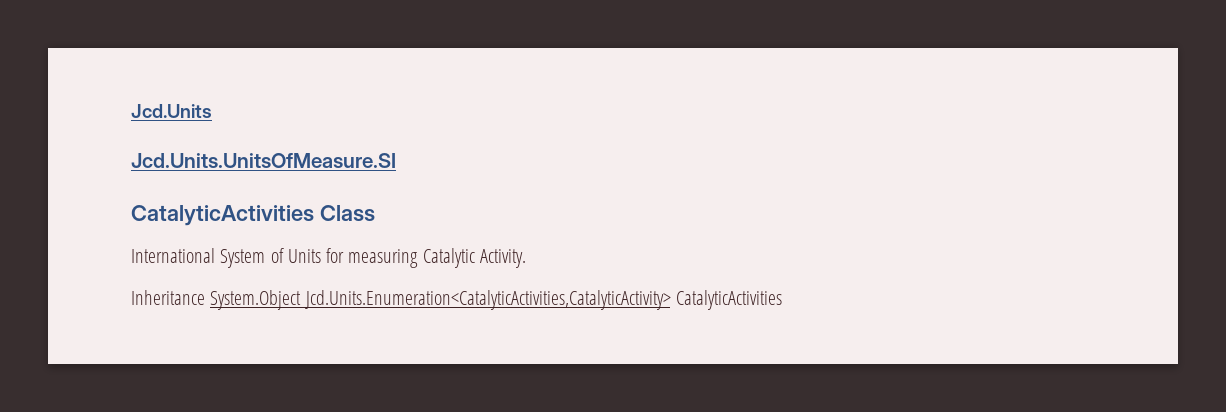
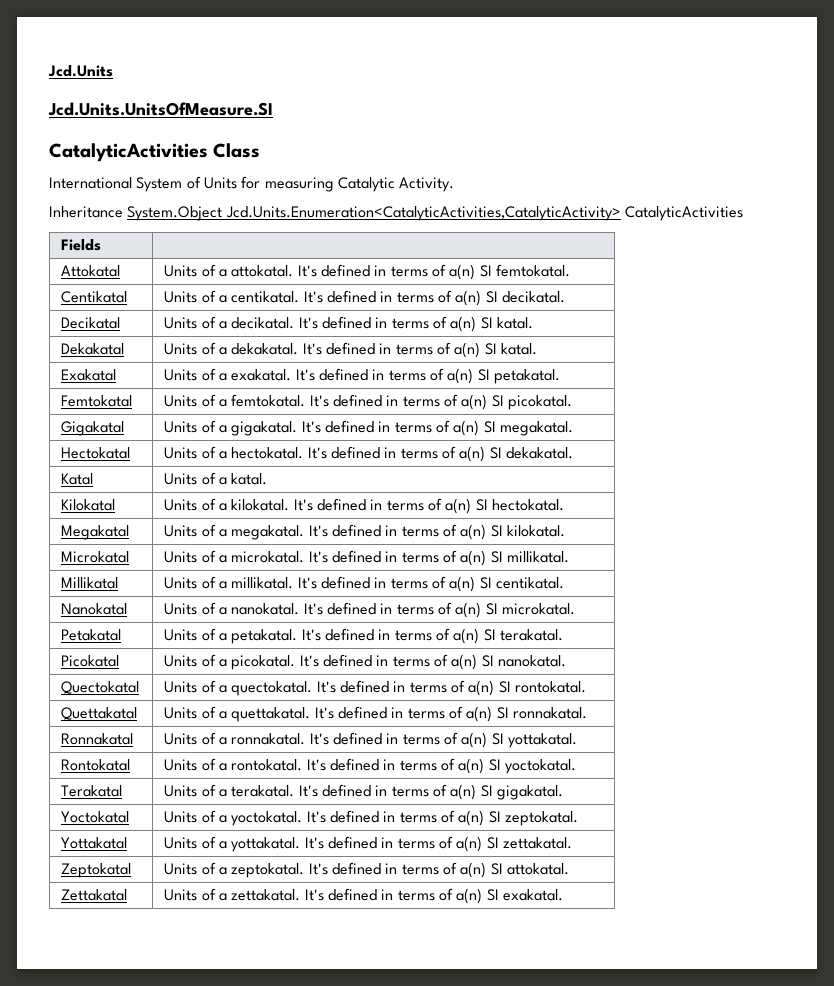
+ Fields |
+ Attokatal | Units of a attokatal. It's defined in terms of a(n) SI femtokatal.
+ Centikatal | Units of a centikatal. It's defined in terms of a(n) SI decikatal.
+ Decikatal | Units of a decikatal. It's defined in terms of a(n) SI katal.
+ Dekakatal | Units of a dekakatal. It's defined in terms of a(n) SI katal.
+ Exakatal | Units of a exakatal. It's defined in terms of a(n) SI petakatal.
+ Femtokatal | Units of a femtokatal. It's defined in terms of a(n) SI picokatal.
+ Gigakatal | Units of a gigakatal. It's defined in terms of a(n) SI megakatal.
+ Hectokatal | Units of a hectokatal. It's defined in terms of a(n) SI dekakatal.
+ Katal | Units of a katal.
+ Kilokatal | Units of a kilokatal. It's defined in terms of a(n) SI hectokatal.
+ Megakatal | Units of a megakatal. It's defined in terms of a(n) SI kilokatal.
+ Microkatal | Units of a microkatal. It's defined in terms of a(n) SI millikatal.
+ Millikatal | Units of a millikatal. It's defined in terms of a(n) SI centikatal.
+ Nanokatal | Units of a nanokatal. It's defined in terms of a(n) SI microkatal.
+ Petakatal | Units of a petakatal. It's defined in terms of a(n) SI terakatal.
+ Picokatal | Units of a picokatal. It's defined in terms of a(n) SI nanokatal.
+ Quectokatal | Units of a quectokatal. It's defined in terms of a(n) SI rontokatal.
+ Quettakatal | Units of a quettakatal. It's defined in terms of a(n) SI ronnakatal.
+ Ronnakatal | Units of a ronnakatal. It's defined in terms of a(n) SI yottakatal.
+ Rontokatal | Units of a rontokatal. It's defined in terms of a(n) SI yoctokatal.
+ Terakatal | Units of a terakatal. It's defined in terms of a(n) SI gigakatal.
+ Yoctokatal | Units of a yoctokatal. It's defined in terms of a(n) SI zeptokatal.
+ Yottakatal | Units of a yottakatal. It's defined in terms of a(n) SI zettakatal.
+ Zeptokatal | Units of a zeptokatal. It's defined in terms of a(n) SI attokatal.
+ Zettakatal | Units of a zettakatal. It's defined in terms of a(n) SI exakatal.

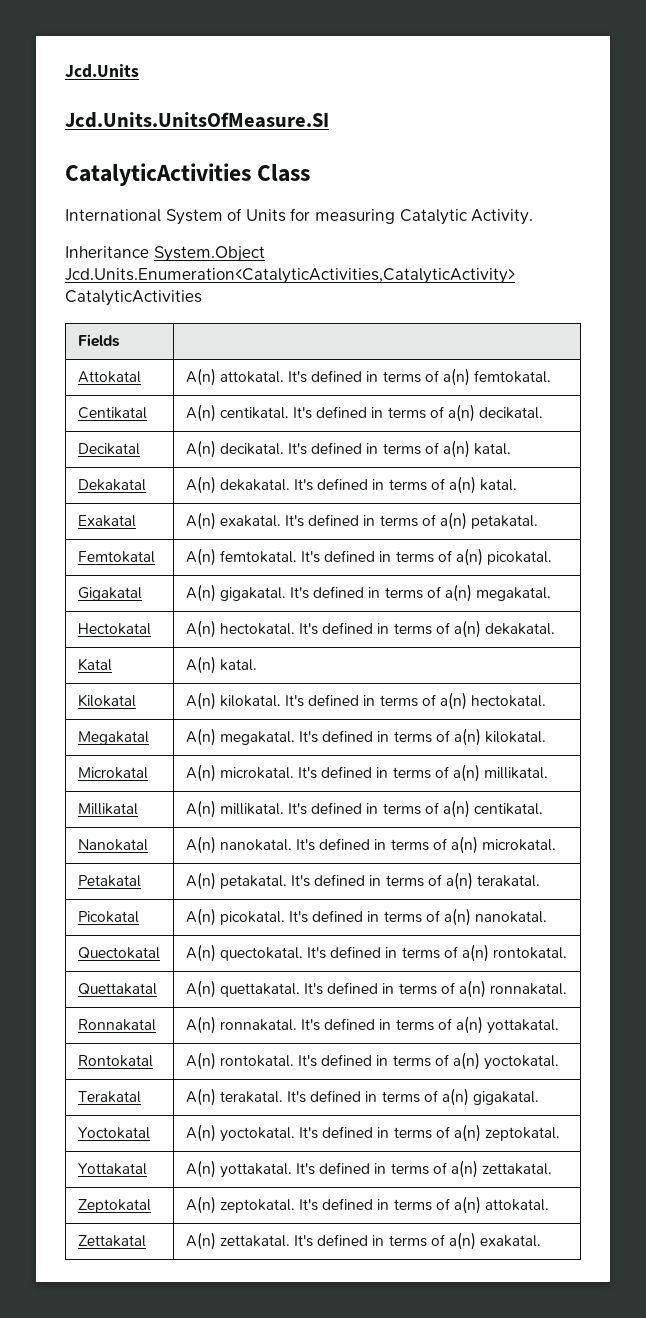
- Attokatal | Units of a attokatal. It's defined in terms of a(n) SI femtokatal.
+ Attokatal | A(n) attokatal. It's defined in terms of a(n) femtokatal.
- Centikatal | Units of a centikatal. It's defined in terms of a(n) SI decikatal.
+ Centikatal | A(n) centikatal. It's defined in terms of a(n) decikatal.
- Decikatal | Units of a decikatal. It's defined in terms of a(n) SI katal.
+ Decikatal | A(n) decikatal. It's defined in terms of a(n) katal.
- Dekakatal | Units of a dekakatal. It's defined in terms of a(n) SI katal.
+ Dekakatal | A(n) dekakatal. It's defined in terms of a(n) katal.
- Exakatal | Units of a exakatal. It's defined in terms of a(n) SI petakatal.
+ Exakatal | A(n) exakatal. It's defined in terms of a(n) petakatal.
- Femtokatal | Units of a femtokatal. It's defined in terms of a(n) SI picokatal.
+ Femtokatal | A(n) femtokatal. It's defined in terms of a(n) picokatal.
- Gigakatal | Units of a gigakatal. It's defined in terms of a(n) SI megakatal.
+ Gigakatal | A(n) gigakatal. It's defined in terms of a(n) megakatal.
- Hectokatal | Units of a hectokatal. It's defined in terms of a(n) SI dekakatal.
+ Hectokatal | A(n) hectokatal. It's defined in terms of a(n) dekakatal.
- Katal | Units of a katal.
+ Katal | A(n) katal.
- Kilokatal | Units of a kilokatal. It's defined in terms of a(n) SI hectokatal.
+ Kilokatal | A(n) kilokatal. It's defined in terms of a(n) hectokatal.
- Megakatal | Units of a megakatal. It's defined in terms of a(n) SI kilokatal.
+ Megakatal | A(n) megakatal. It's defined in terms of a(n) kilokatal.
- Microkatal | Units of a microkatal. It's defined in terms of a(n) SI millikatal.
+ Microkatal | A(n) microkatal. It's defined in terms of a(n) millikatal.
- Millikatal | Units of a millikatal. It's defined in terms of a(n) SI centikatal.
+ Millikatal | A(n) millikatal. It's defined in terms of a(n) centikatal.
- Nanokatal | Units of a nanokatal. It's defined in terms of a(n) SI microkatal.
+ Nanokatal | A(n) nanokatal. It's defined in terms of a(n) microkatal.
- Petakatal | Units of a petakatal. It's defined in terms of a(n) SI terakatal.
+ Petakatal | A(n) petakatal. It's defined in terms of a(n) terakatal.
- Picokatal | Units of a picokatal. It's defined in terms of a(n) SI nanokatal.
+ Picokatal | A(n) picokatal. It's defined in terms of a(n) nanokatal.
- Quectokatal | Units of a quectokatal. It's defined in terms of a(n) SI rontokatal.
+ Quectokatal | A(n) quectokatal. It's defined in terms of a(n) rontokatal.
- Quettakatal | Units of a quettakatal. It's defined in terms of a(n) SI ronnakatal.
+ Quettakatal | A(n) quettakatal. It's defined in terms of a(n) ronnakatal.
- Ronnakatal | Units of a ronnakatal. It's defined in terms of a(n) SI yottakatal.
+ Ronnakatal | A(n) ronnakatal. It's defined in terms of a(n) yottakatal.
- Rontokatal | Units of a rontokatal. It's defined in terms of a(n) SI yoctokatal.
+ Rontokatal | A(n) rontokatal. It's defined in terms of a(n) yoctokatal.
- Terakatal | Units of a terakatal. It's defined in terms of a(n) SI gigakatal.
+ Terakatal | A(n) terakatal. It's defined in terms of a(n) gigakatal.
- Yoctokatal | Units of a yoctokatal. It's defined in terms of a(n) SI zeptokatal.
+ Yoctokatal | A(n) yoctokatal. It's defined in terms of a(n) zeptokatal.
- Yottakatal | Units of a yottakatal. It's defined in terms of a(n) SI zettakatal.
+ Yottakatal | A(n) yottakatal. It's defined in terms of a(n) zettakatal.
- Zeptokatal | Units of a zeptokatal. It's defined in terms of a(n) SI attokatal.
+ Zeptokatal | A(n) zeptokatal. It's defined in terms of a(n) attokatal.
- Zettakatal | Units of a zettakatal. It's defined in terms of a(n) SI exakatal.
+ Zettakatal | A(n) zettakatal. It's defined in terms of a(n) exakatal.

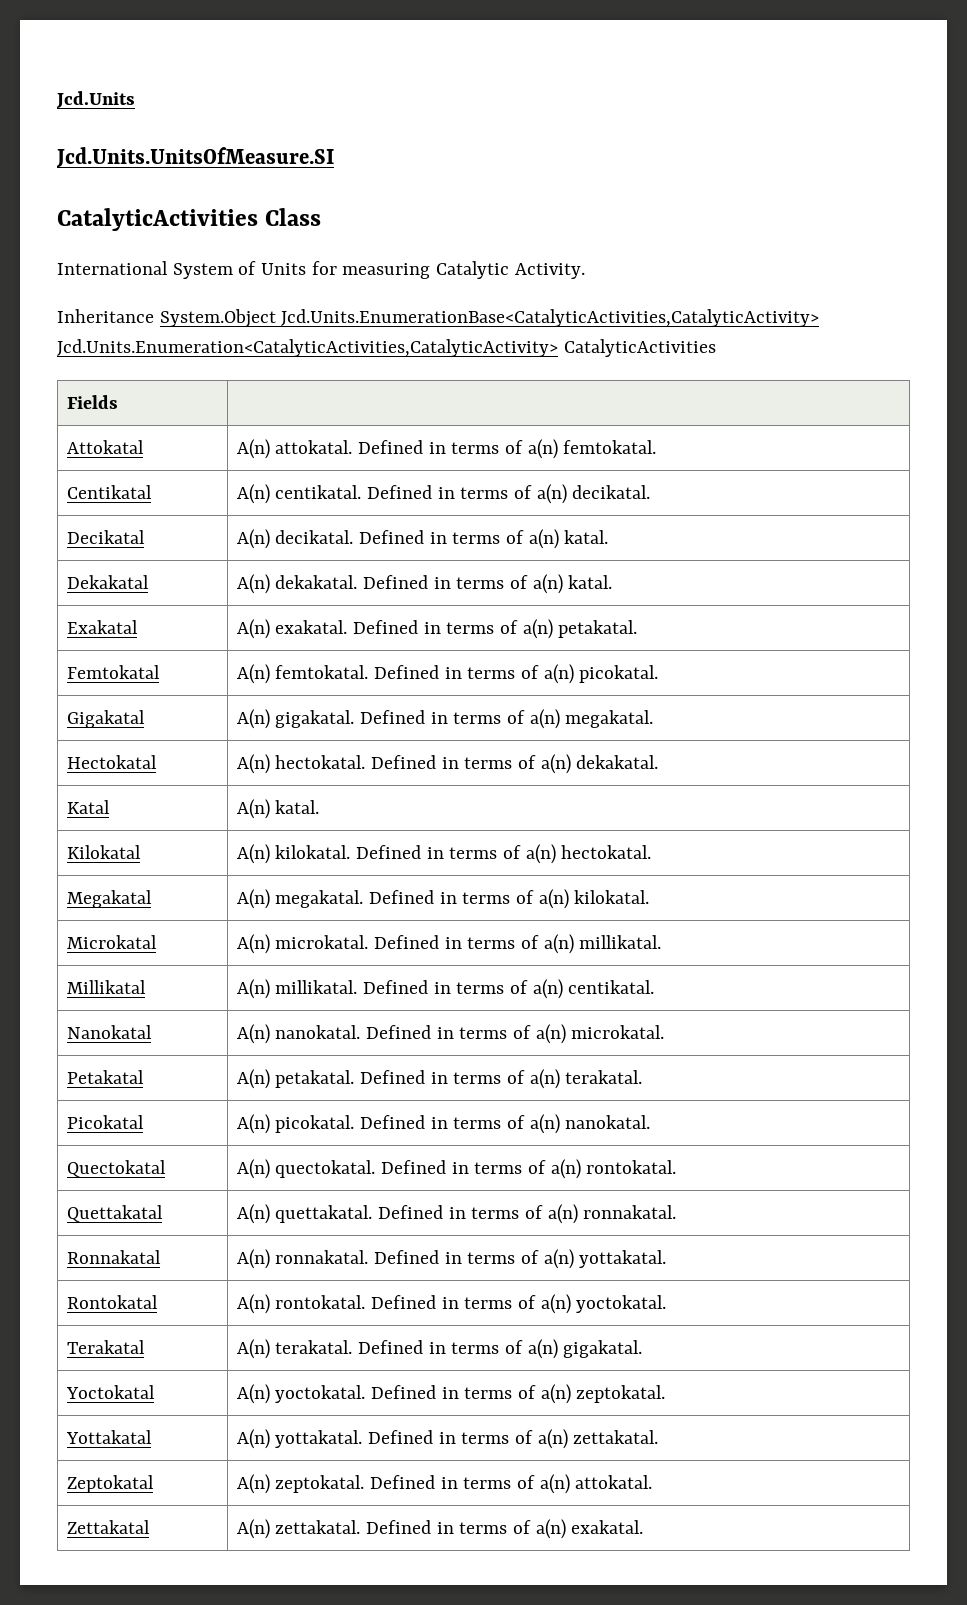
- Inheritance System.Object Jcd.Units.Enumeration<CatalyticActivities,CatalyticActivity> CatalyticActivities
+ Inheritance System.Object Jcd.Units.EnumerationBase<CatalyticActivities,CatalyticActivity> Jcd.Units.Enumeration<CatalyticActivities,CatalyticActivity> CatalyticActivities
- Attokatal | A(n) attokatal. It's defined in terms of a(n) femtokatal.
+ Attokatal | A(n) attokatal. Defined in terms of a(n) femtokatal.
- Centikatal | A(n) centikatal. It's defined in terms of a(n) decikatal.
+ Centikatal | A(n) centikatal. Defined in terms of a(n) decikatal.
- Decikatal | A(n) decikatal. It's defined in terms of a(n) katal.
+ Decikatal | A(n) decikatal. Defined in terms of a(n) katal.
- Dekakatal | A(n) dekakatal. It's defined in terms of a(n) katal.
+ Dekakatal | A(n) dekakatal. Defined in terms of a(n) katal.
- Exakatal | A(n) exakatal. It's defined in terms of a(n) petakatal.
+ Exakatal | A(n) exakatal. Defined in terms of a(n) petakatal.
- Femtokatal | A(n) femtokatal. It's defined in terms of a(n) picokatal.
+ Femtokatal | A(n) femtokatal. Defined in terms of a(n) picokatal.
- Gigakatal | A(n) gigakatal. It's defined in terms of a(n) megakatal.
+ Gigakatal | A(n) gigakatal. Defined in terms of a(n) megakatal.
- Hectokatal | A(n) hectokatal. It's defined in terms of a(n) dekakatal.
+ Hectokatal | A(n) hectokatal. Defined in terms of a(n) dekakatal.
- Kilokatal | A(n) kilokatal. It's defined in terms of a(n) hectokatal.
+ Kilokatal | A(n) kilokatal. Defined in terms of a(n) hectokatal.
- Megakatal | A(n) megakatal. It's defined in terms of a(n) kilokatal.
+ Megakatal | A(n) megakatal. Defined in terms of a(n) kilokatal.
- Microkatal | A(n) microkatal. It's defined in terms of a(n) millikatal.
+ Microkatal | A(n) microkatal. Defined in terms of a(n) millikatal.
- Millikatal | A(n) millikatal. It's defined in terms of a(n) centikatal.
+ Millikatal | A(n) millikatal. Defined in terms of a(n) centikatal.
- Nanokatal | A(n) nanokatal. It's defined in terms of a(n) microkatal.
+ Nanokatal | A(n) nanokatal. Defined in terms of a(n) microkatal.
- Petakatal | A(n) petakatal. It's defined in terms of a(n) terakatal.
+ Petakatal | A(n) petakatal. Defined in terms of a(n) terakatal.
- Picokatal | A(n) picokatal. It's defined in terms of a(n) nanokatal.
+ Picokatal | A(n) picokatal. Defined in terms of a(n) nanokatal.
- Quectokatal | A(n) quectokatal. It's defined in terms of a(n) rontokatal.
+ Quectokatal | A(n) quectokatal. Defined in terms of a(n) rontokatal.
- Quettakatal | A(n) quettakatal. It's defined in terms of a(n) ronnakatal.
+ Quettakatal | A(n) quettakatal. Defined in terms of a(n) ronnakatal.
- Ronnakatal | A(n) ronnakatal. It's defined in terms of a(n) yottakatal.
+ Ronnakatal | A(n) ronnakatal. Defined in terms of a(n) yottakatal.
- Rontokatal | A(n) rontokatal. It's defined in terms of a(n) yoctokatal.
+ Rontokatal | A(n) rontokatal. Defined in terms of a(n) yoctokatal.
- Terakatal | A(n) terakatal. It's defined in terms of a(n) gigakatal.
+ Terakatal | A(n) terakatal. Defined in terms of a(n) gigakatal.
- Yoctokatal | A(n) yoctokatal. It's defined in terms of a(n) zeptokatal.
+ Yoctokatal | A(n) yoctokatal. Defined in terms of a(n) zeptokatal.
- Yottakatal | A(n) yottakatal. It's defined in terms of a(n) zettakatal.
+ Yottakatal | A(n) yottakatal. Defined in terms of a(n) zettakatal.
- Zeptokatal | A(n) zeptokatal. It's defined in terms of a(n) attokatal.
+ Zeptokatal | A(n) zeptokatal. Defined in terms of a(n) attokatal.
- Zettakatal | A(n) zettakatal. It's defined in terms of a(n) exakatal.
+ Zettakatal | A(n) zettakatal. Defined in terms of a(n) exakatal.

